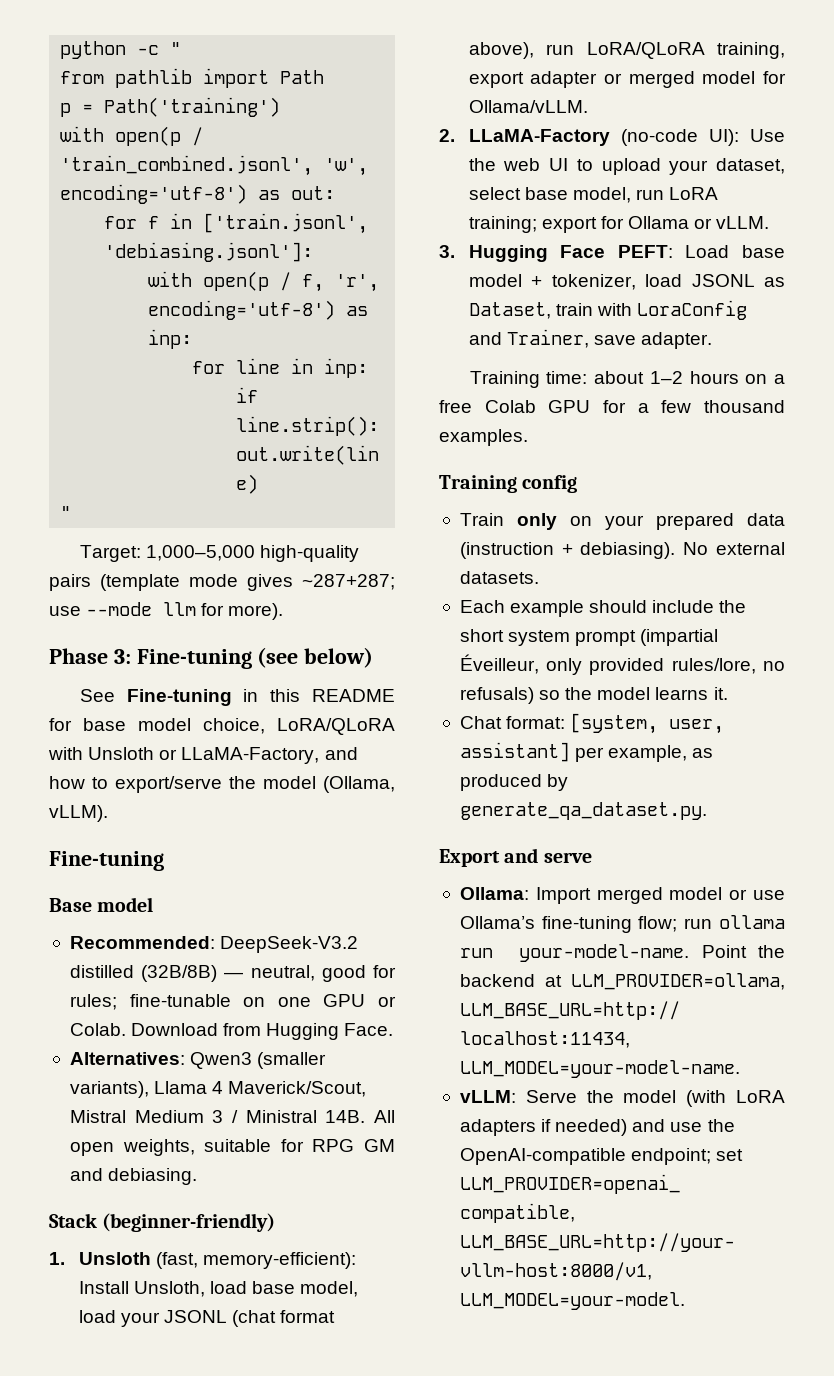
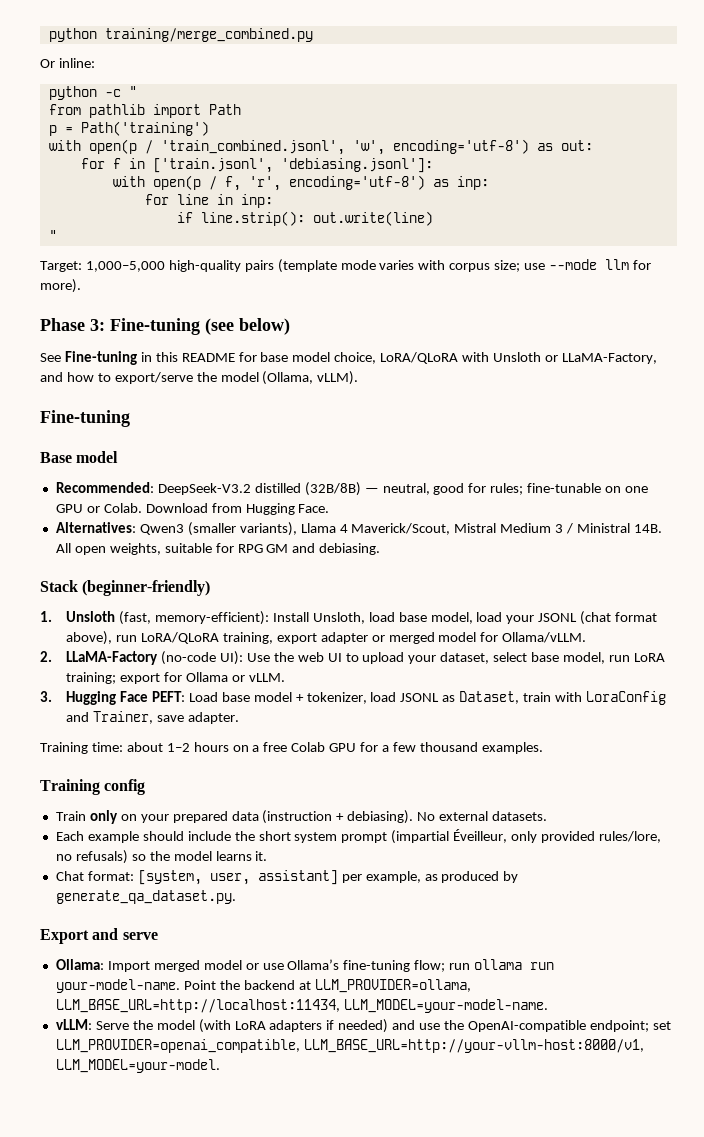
+ python training/merge_combined.py
+ Or inline:
- Target: 1,000–5,000 high-quality pairs (template mode gives ~287+287; use --mode llm for more).
+ Target: 1,000–5,000 high-quality pairs (template mode varies with corpus size; use --mode llm for more).

